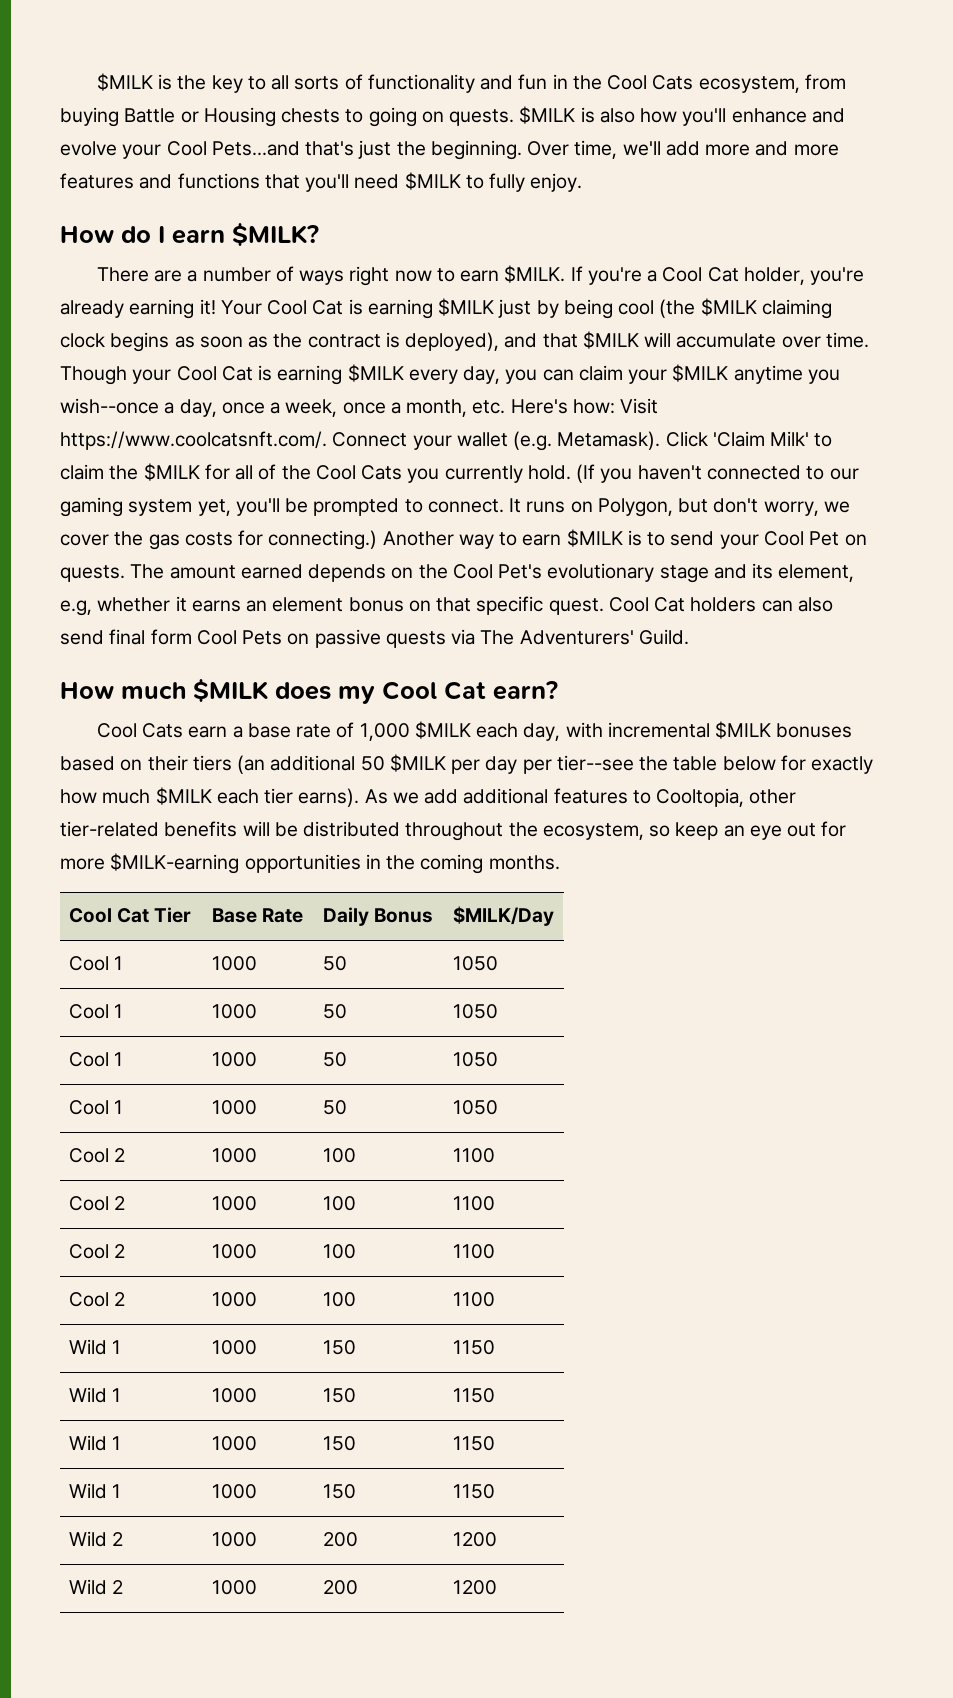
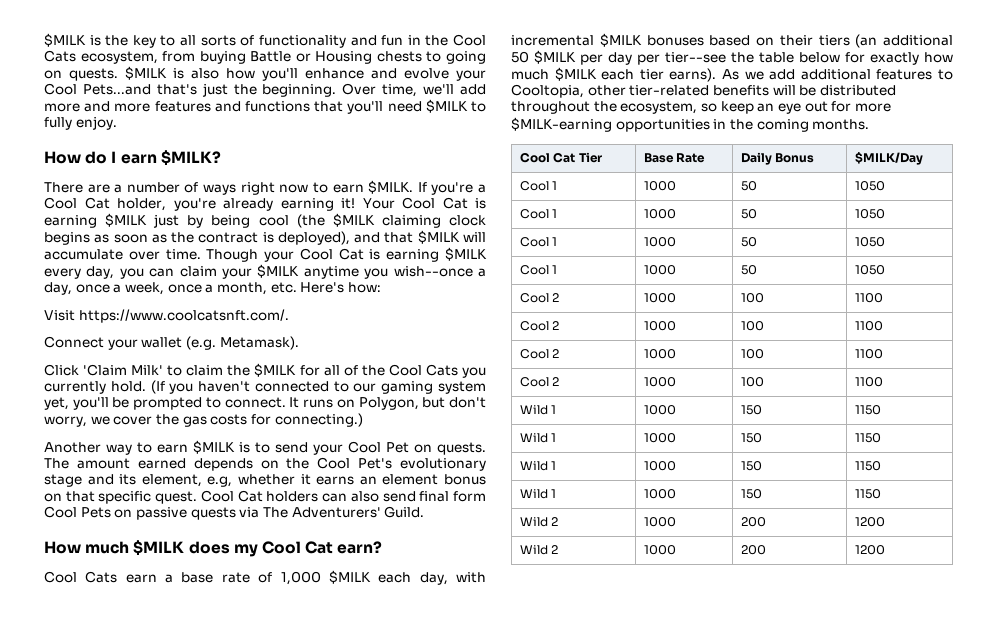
- Though your Cool Cat is earning $MILK every day, you can claim your $MILK anytime you wish--once a day, once a week, once a month, etc. Here's how: Visit https://www.coolcatsnft.com/. Connect your wallet (e.g. Metamask). Click 'Claim Milk' to claim the $MILK for all of the Cool Cats you currently hold.
+ Though your Cool Cat is earning $MILK every day, you can claim your $MILK anytime you wish--once a day, once a week, once a month, etc. Here's how:
+ Visit https://www.coolcatsnft.com/.
+ Connect your wallet (e.g. Metamask).
+ Click 'Claim Milk' to claim the $MILK for all of the Cool Cats you currently hold.
- It runs on Polygon, but don't worry, we cover the gas costs for connecting.) Another way to earn $MILK is to send your Cool Pet on quests.
+ It runs on Polygon, but don't worry, we cover the gas costs for connecting.)
+ Another way to earn $MILK is to send your Cool Pet on quests.

